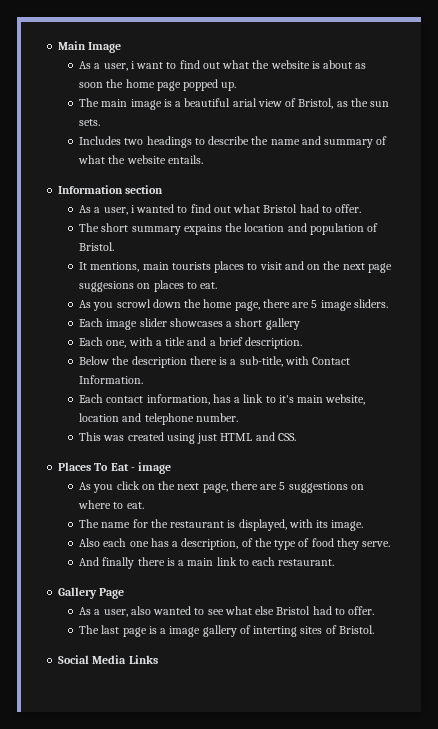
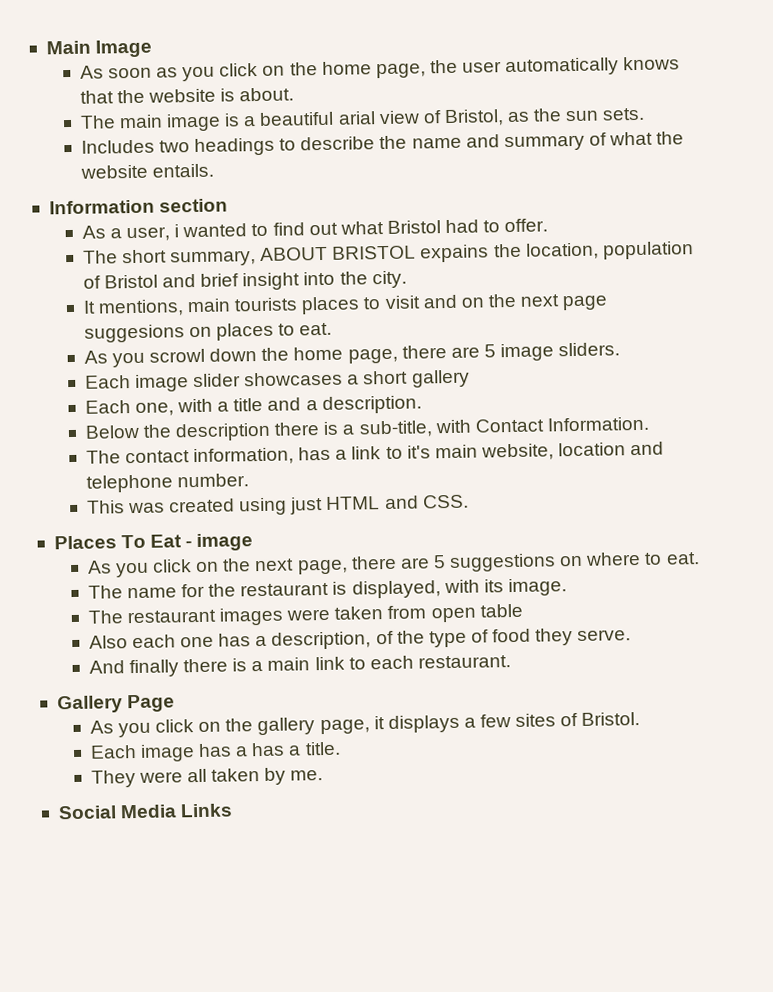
- As a user, i want to find out what the website is about as soon the home page popped up.
+ As soon as you click on the home page, the user automatically knows that the website is about.
- The short summary expains the location and population of Bristol.
+ The short summary, ABOUT BRISTOL expains the location, population of Bristol and brief insight into the city.
- Each one, with a title and a brief description.
+ Each one, with a title and a description.
- Each contact information, has a link to it's main website, location and telephone number.
+ The contact information, has a link to it's main website, location and telephone number.
+ The restaurant images were taken from open table
- As a user, also wanted to see what else Bristol had to offer.
- The last page is a image gallery of interting sites of Bristol.
+ As you click on the gallery page, it displays a few sites of Bristol.
+ Each image has a has a title.
+ They were all taken by me.

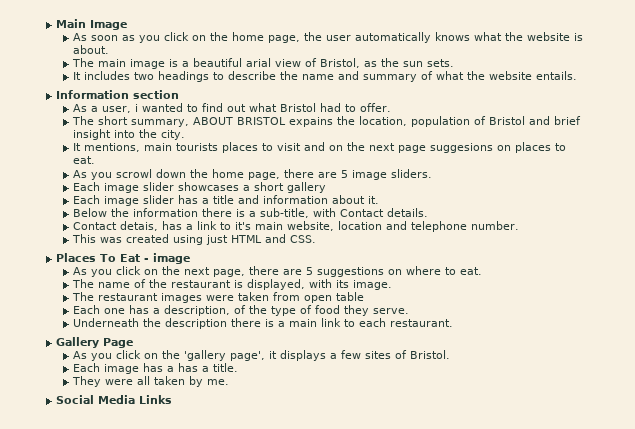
- As soon as you click on the home page, the user automatically knows that the website is about.
+ As soon as you click on the home page, the user automatically knows what the website is about.
- Includes two headings to describe the name and summary of what the website entails.
+ It includes two headings to describe the name and summary of what the website entails.
- Each one, with a title and a description.
+ Each image slider has a title and information about it.
- Below the description there is a sub-title, with Contact Information.
- The contact information, has a link to it's main website, location and telephone number.
+ Below the information there is a sub-title, with Contact details.
+ Contact detais, has a link to it's main website, location and telephone number.
- The name for the restaurant is displayed, with its image.
+ The name of the restaurant is displayed, with its image.
- Also each one has a description, of the type of food they serve.
+ Each one has a description, of the type of food they serve.
- And finally there is a main link to each restaurant.
+ Underneath the description there is a main link to each restaurant.
- As you click on the gallery page, it displays a few sites of Bristol.
+ As you click on the 'gallery page', it displays a few sites of Bristol.

